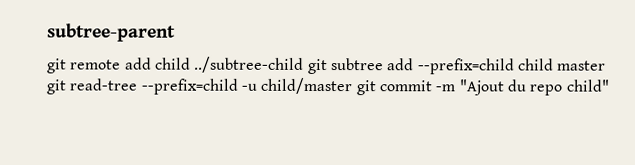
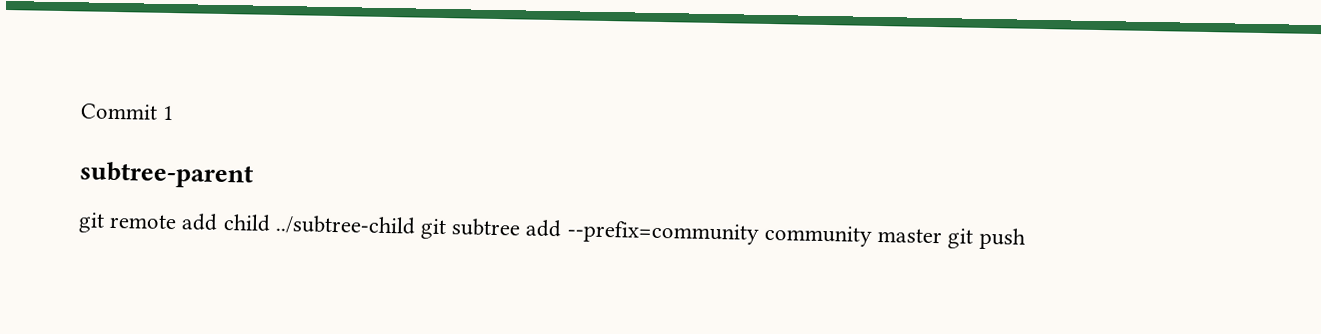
+ Commit 1
- git remote add child ../subtree-child git subtree add --prefix=child child master git read-tree --prefix=child -u child/master git commit -m "Ajout du repo child"
+ git remote add child ../subtree-child git subtree add --prefix=community community master git push

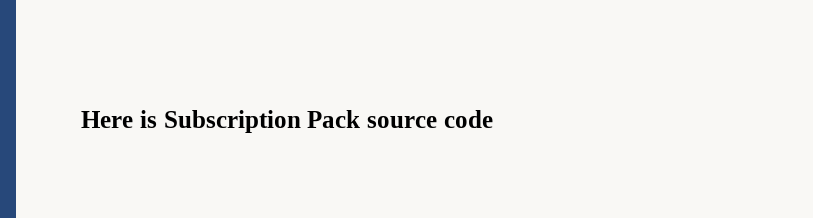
- Commit 1
- subtree-parent
- git remote add child ../subtree-child git subtree add --prefix=community community master git push
+ Here is Subscription Pack source code

